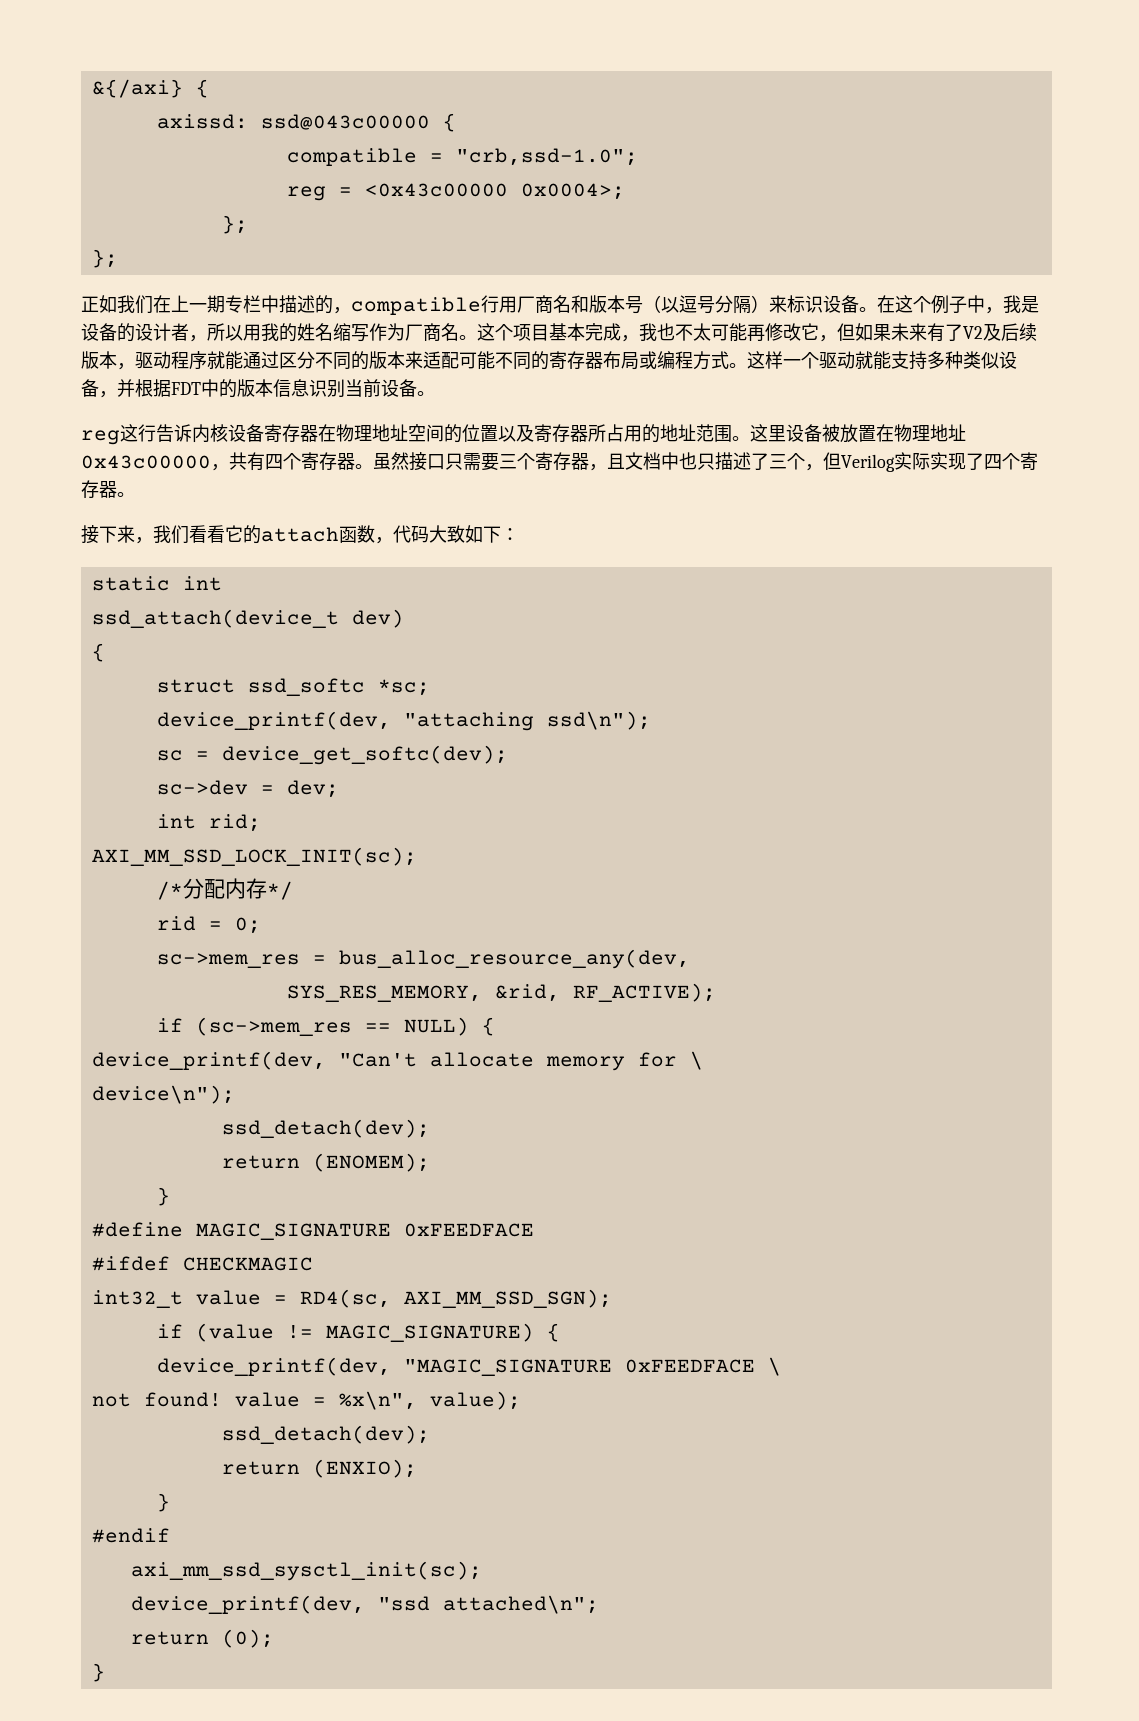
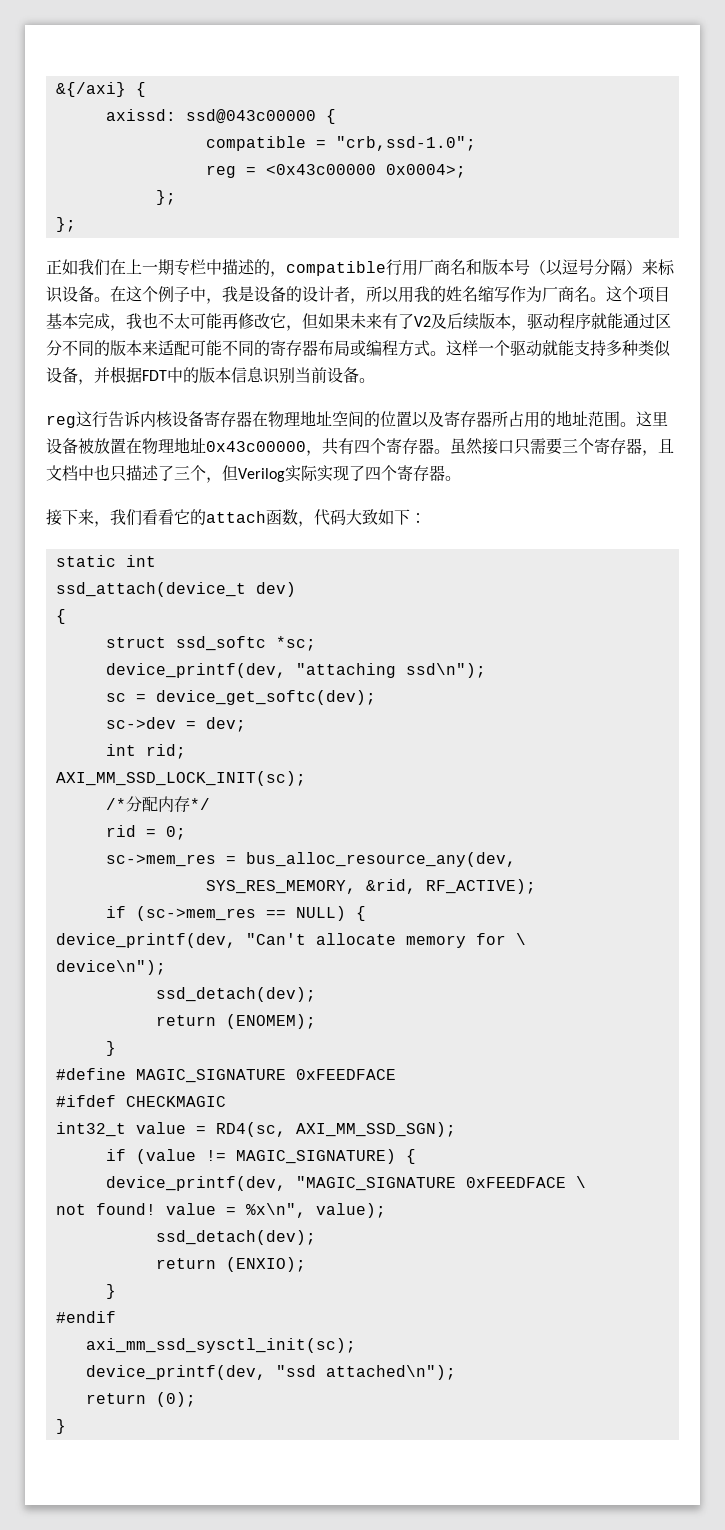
- device_printf(dev, "ssd attached\n";
+ device_printf(dev, "ssd attached\n");

